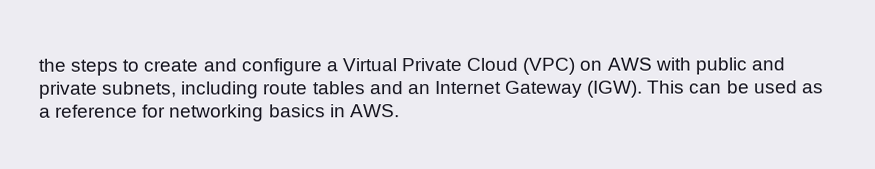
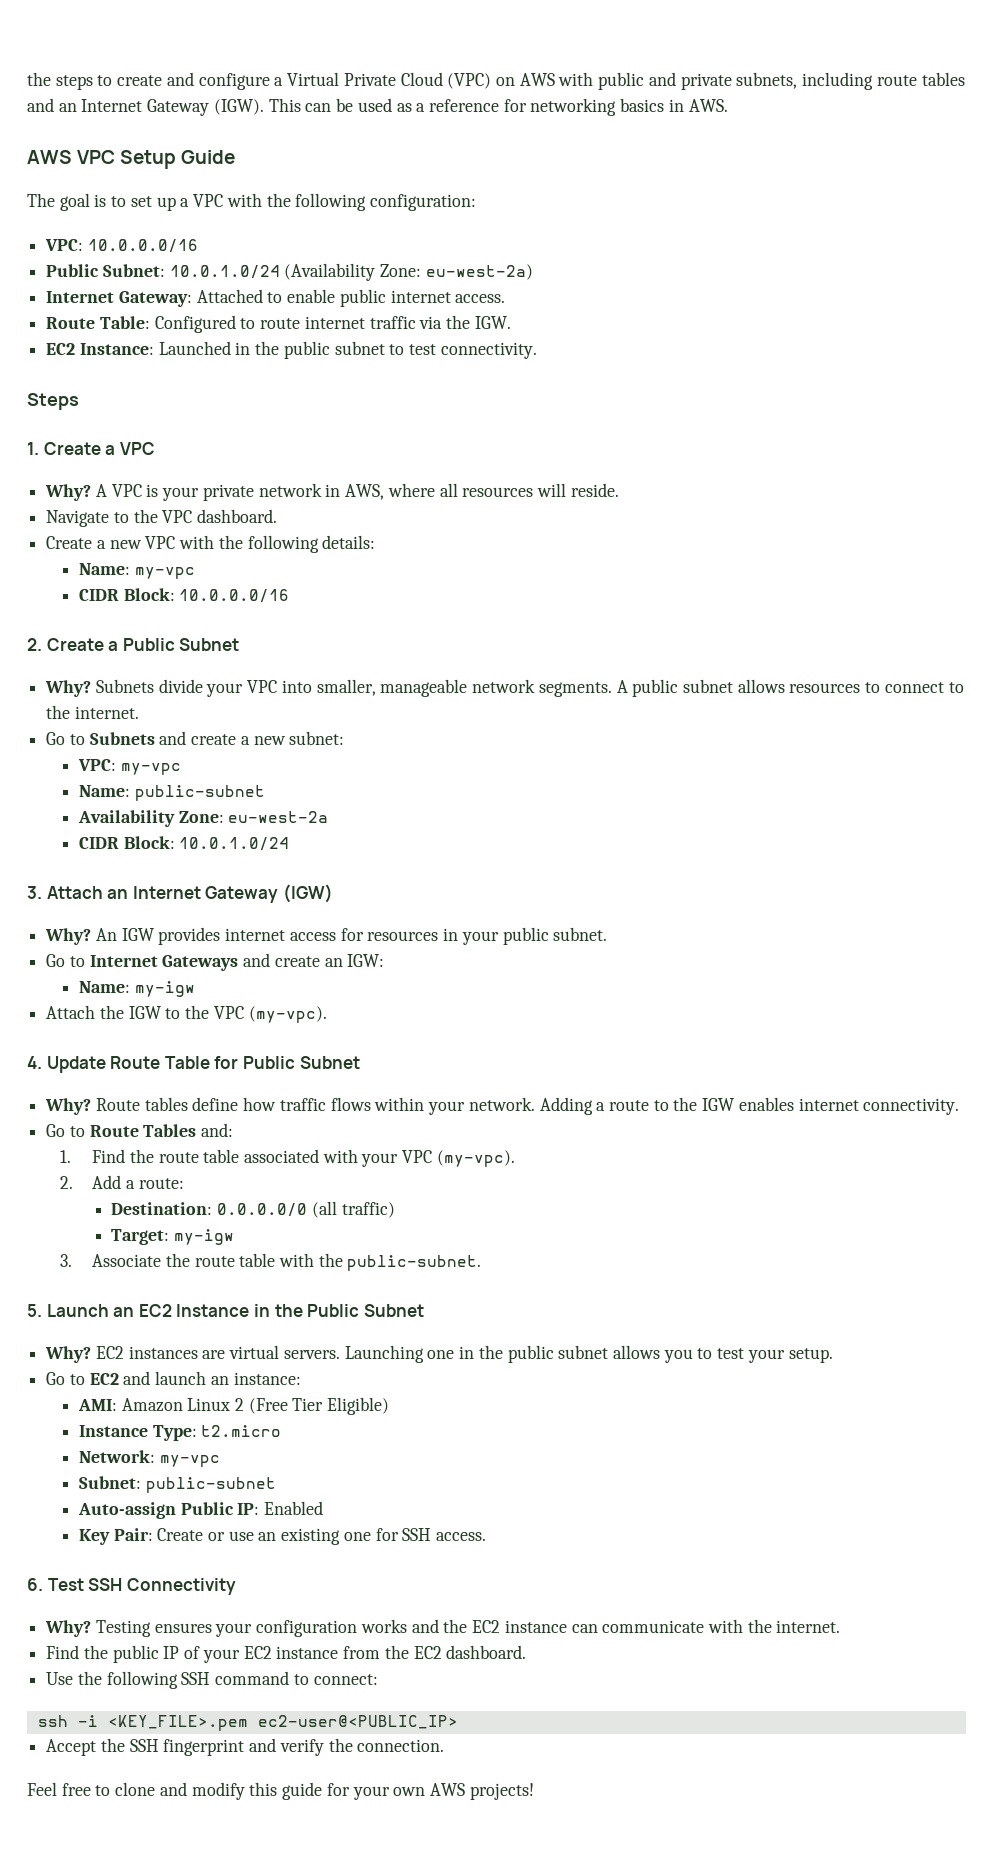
+ AWS VPC Setup Guide
+ The goal is to set up a VPC with the following configuration:
+ VPC: 10.0.0.0/16
+ Public Subnet: 10.0.1.0/24 (Availability Zone: eu-west-2a)
+ Internet Gateway: Attached to enable public internet access.
+ Route Table: Configured to route internet traffic via the IGW.
+ EC2 Instance: Launched in the public subnet to test connectivity.
+ Steps
+ 1. Create a VPC
+ Why? A VPC is your private network in AWS, where all resources will reside.
+ Navigate to the VPC dashboard.
+ Create a new VPC with the following details:
+ Name: my-vpc
+ CIDR Block: 10.0.0.0/16
+ 2. Create a Public Subnet
+ Why? Subnets divide your VPC into smaller, manageable network segments. A public subnet allows resources to connect to the internet.
+ Go to Subnets and create a new subnet:
+ VPC: my-vpc
+ Name: public-subnet
+ Availability Zone: eu-west-2a
+ CIDR Block: 10.0.1.0/24
+ 3. Attach an Internet Gateway (IGW)
+ Why? An IGW provides internet access for resources in your public subnet.
+ Go to Internet Gateways and create an IGW:
+ Name: my-igw
+ Attach the IGW to the VPC (my-vpc).
+ 4. Update Route Table for Public Subnet
+ Why? Route tables define how traffic flows within your network. Adding a route to the IGW enables internet connectivity.
+ Go to Route Tables and:
+ 1. Find the route table associated with your VPC (my-vpc).
+ 2. Add a route:
+ Destination: 0.0.0.0/0 (all traffic)
+ Target: my-igw
+ 3. Associate the route table with the public-subnet.
+ 5. Launch an EC2 Instance in the Public Subnet
+ Why? EC2 instances are virtual servers. Launching one in the public subnet allows you to test your setup.
+ Go to EC2 and launch an instance:
+ AMI: Amazon Linux 2 (Free Tier Eligible)
+ Instance Type: t2.micro
+ Network: my-vpc
+ Subnet: public-subnet
+ Auto-assign Public IP: Enabled
+ Key Pair: Create or use an existing one for SSH access.
+ 6. Test SSH Connectivity
+ Why? Testing ensures your configuration works and the EC2 instance can communicate with the internet.
+ Find the public IP of your EC2 instance from the EC2 dashboard.
+ Use the following SSH command to connect:
+ ssh -i <KEY_FILE>.pem ec2-user@<PUBLIC_IP>
+ Accept the SSH fingerprint and verify the connection.
+ Feel free to clone and modify this guide for your own AWS projects!

